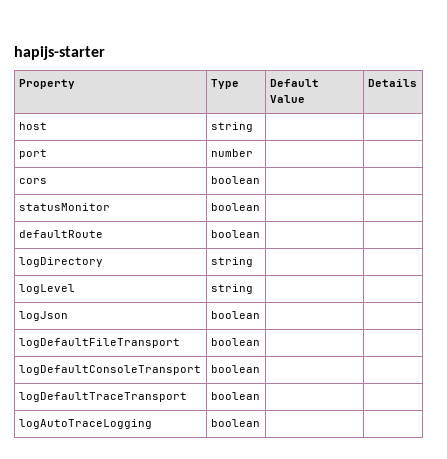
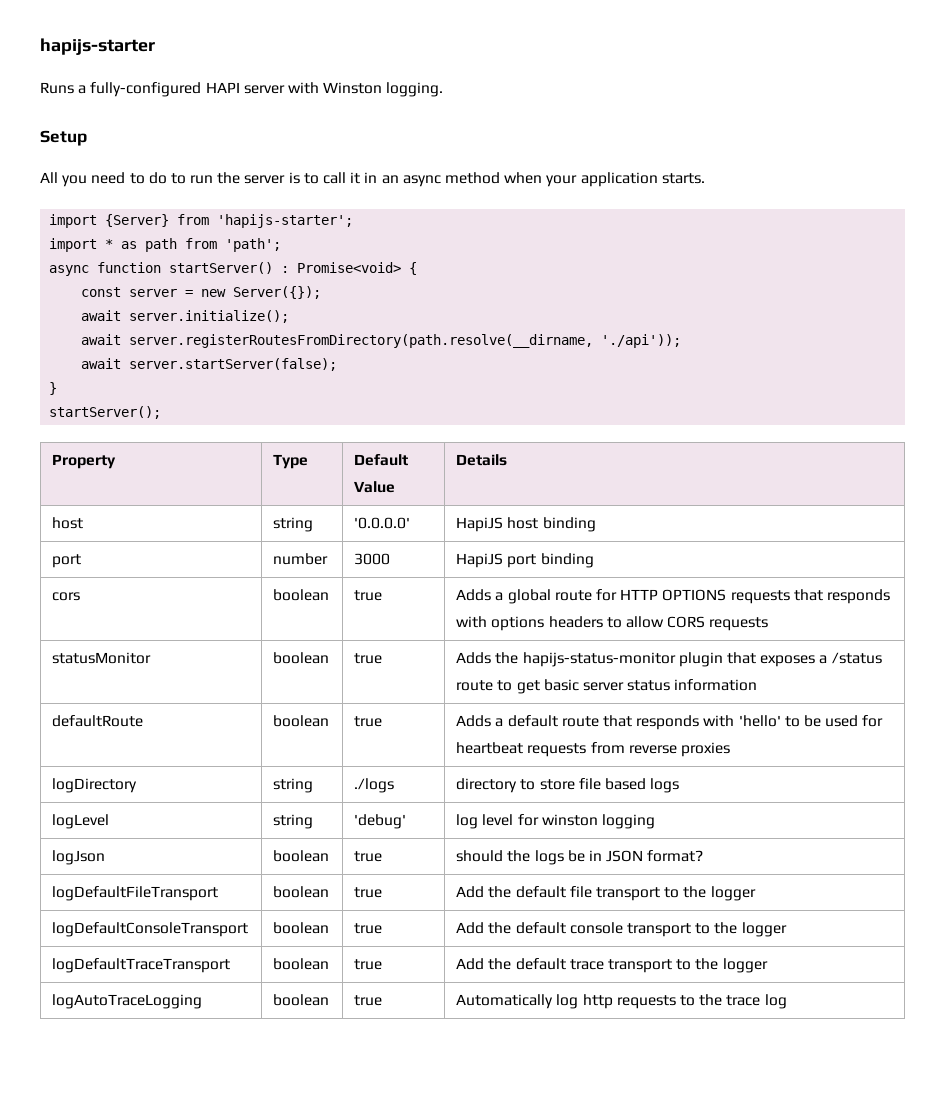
+ Runs a fully-configured HAPI server with Winston logging.
+ Setup
+ All you need to do to run the server is to call it in an async method when your application starts.
+ import {Server} from 'hapijs-starter';
+ import * as path from 'path';
+ async function startServer() : Promise<void> {
+ const server = new Server({});
+ await server.initialize();
+ await server.registerRoutesFromDirectory(path.resolve(__dirname, './api'));
+ await server.startServer(false);
+ }
+ startServer();
- host | string | |
- port | number | |
- cors | boolean | |
- statusMonitor | boolean | |
- defaultRoute | boolean | |
- logDirectory | string | |
- logLevel | string | |
- logJson | boolean | |
- logDefaultFileTransport | boolean | |
- logDefaultConsoleTransport | boolean | |
- logDefaultTraceTransport | boolean | |
- logAutoTraceLogging | boolean | |
+ host | string | '0.0.0.0' | HapiJS host binding
+ port | number | 3000 | HapiJS port binding
+ cors | boolean | true | Adds a global route for HTTP OPTIONS requests that responds with options headers to allow CORS requests
+ statusMonitor | boolean | true | Adds the hapijs-status-monitor plugin that exposes a /status route to get basic server status information
+ defaultRoute | boolean | true | Adds a default route that responds with 'hello' to be used for heartbeat requests from reverse proxies
+ logDirectory | string | ./logs | directory to store file based logs
+ logLevel | string | 'debug' | log level for winston logging
+ logJson | boolean | true | should the logs be in JSON format?
+ logDefaultFileTransport | boolean | true | Add the default file transport to the logger
+ logDefaultConsoleTransport | boolean | true | Add the default console transport to the logger
+ logDefaultTraceTransport | boolean | true | Add the default trace transport to the logger
+ logAutoTraceLogging | boolean | true | Automatically log http requests to the trace log

